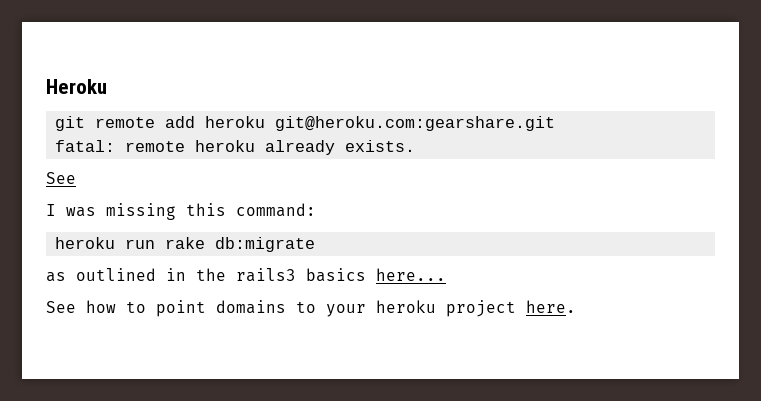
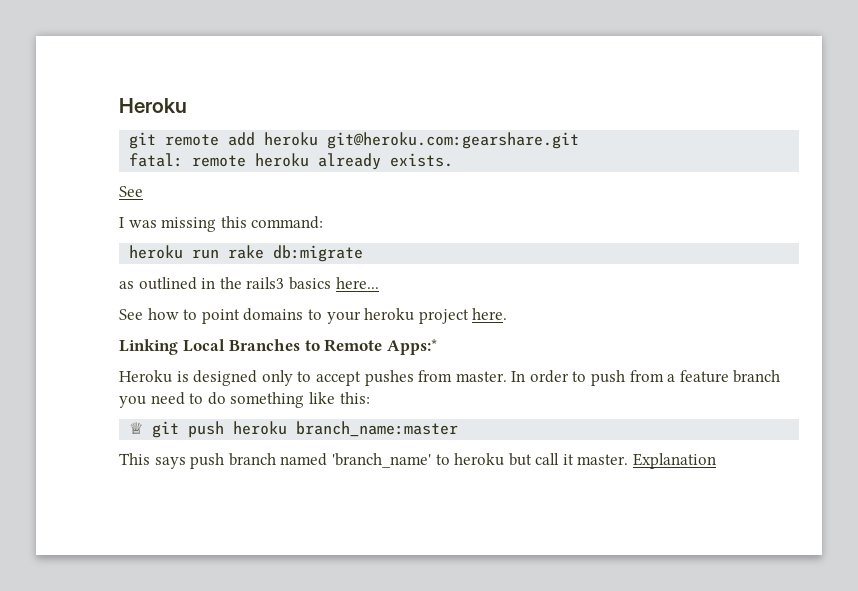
+ Linking Local Branches to Remote Apps:*
+ Heroku is designed only to accept pushes from master. In order to push from a feature branch you need to do something like this:
+ ♕ git push heroku branch_name:master
+ This says push branch named 'branch_name' to heroku but call it master. Explanation

